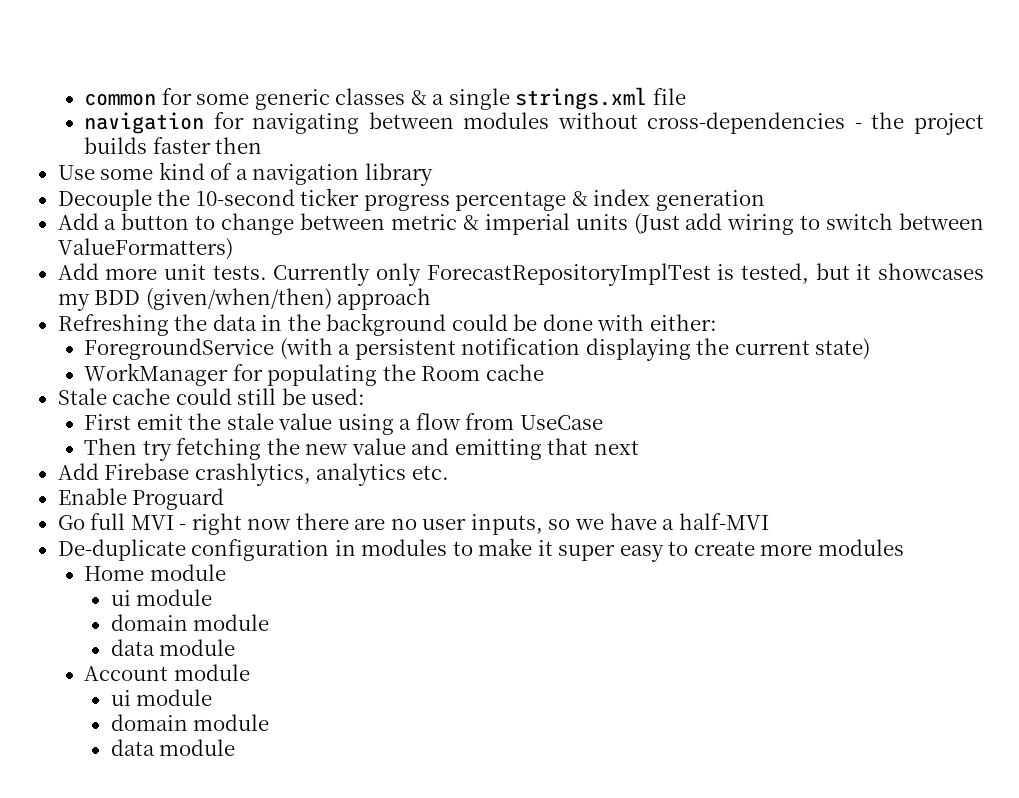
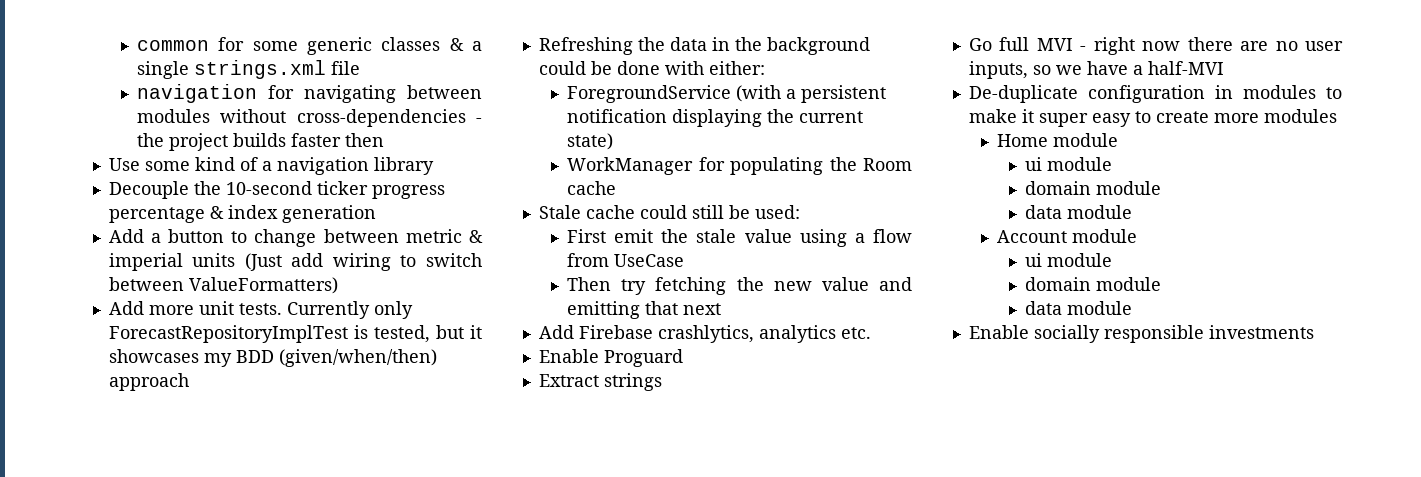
+ Extract strings
+ Enable socially responsible investments

